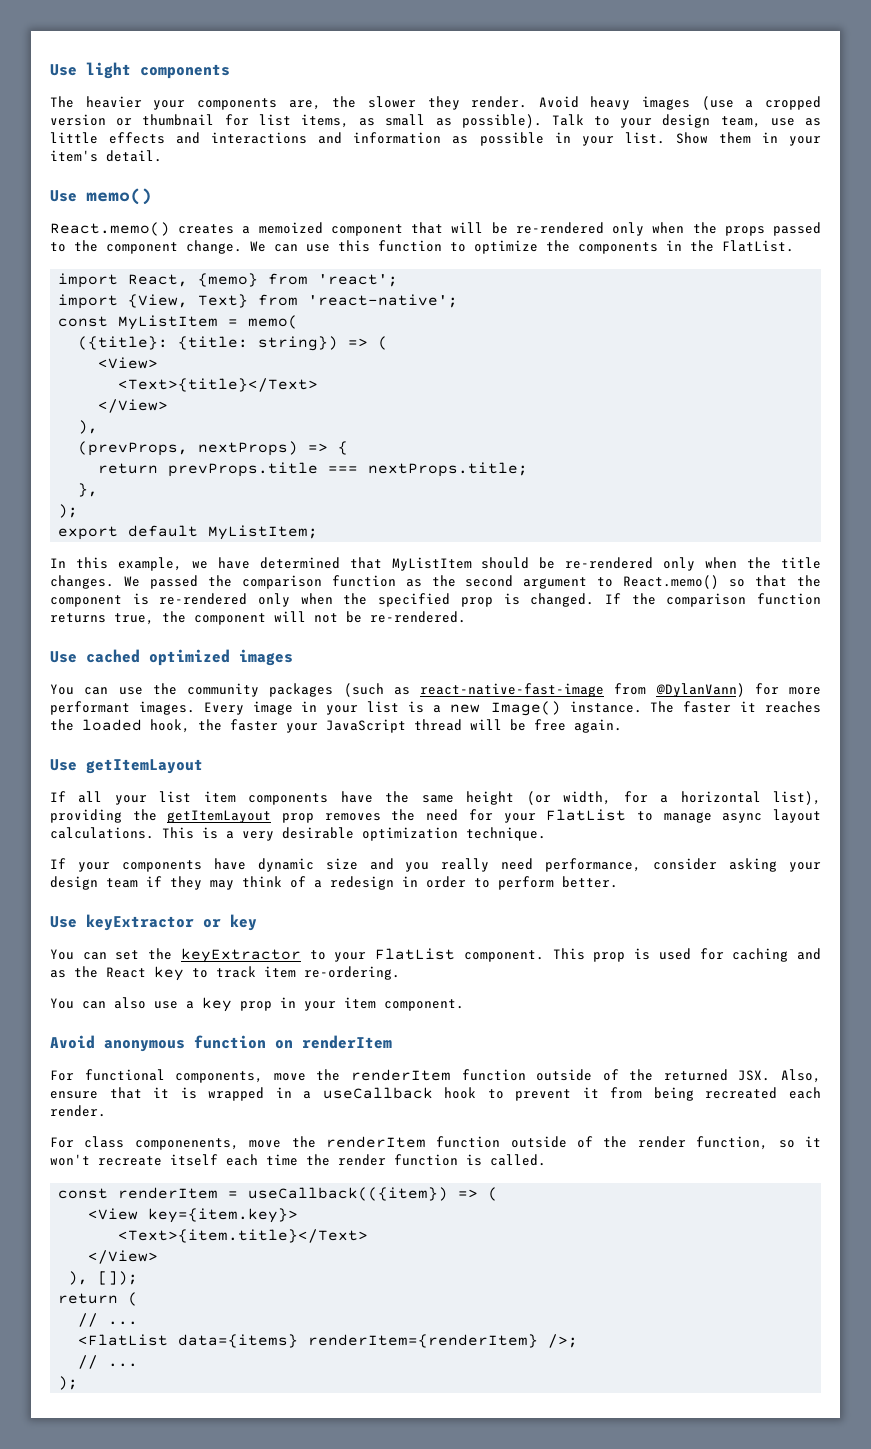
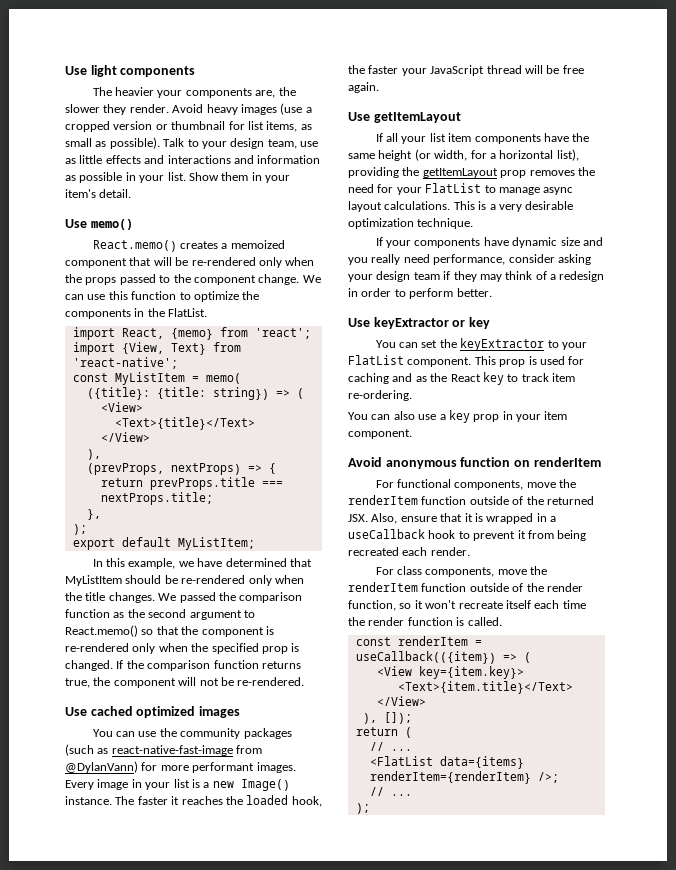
- For class componenents, move the renderItem function outside of the render function, so it won't recreate itself each time the render function is called.
+ For class components, move the renderItem function outside of the render function, so it won't recreate itself each time the render function is called.

